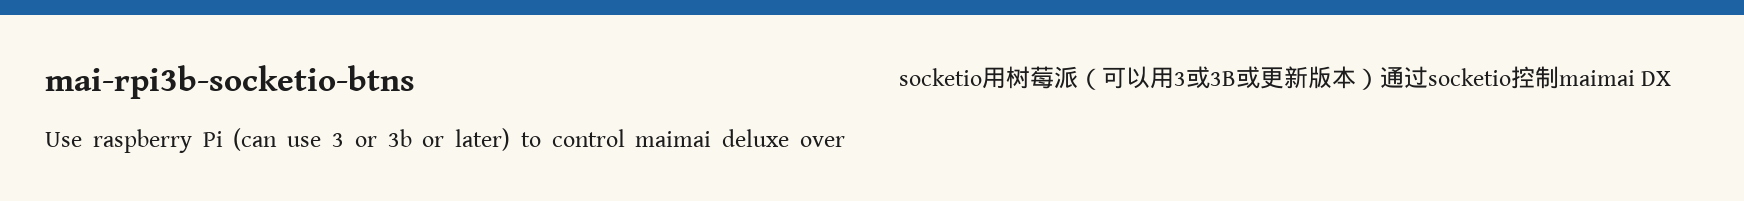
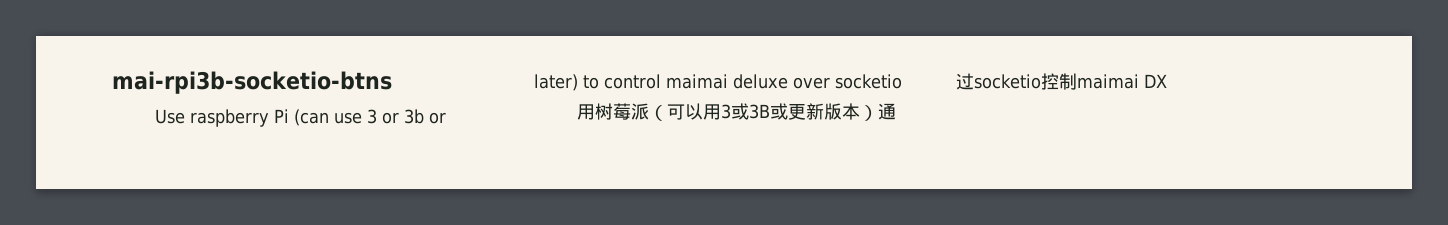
- Use raspberry Pi (can use 3 or 3b or later) to control maimai deluxe over socketio用树莓派（可以用3或3B或更新版本）通过socketio控制maimai DX
+ Use raspberry Pi (can use 3 or 3b or later) to control maimai deluxe over socketio
+ 用树莓派（可以用3或3B或更新版本）通过socketio控制maimai DX

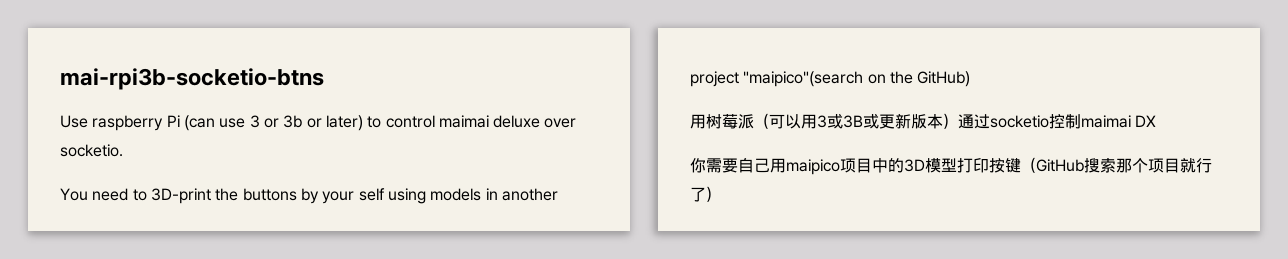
- Use raspberry Pi (can use 3 or 3b or later) to control maimai deluxe over socketio
+ Use raspberry Pi (can use 3 or 3b or later) to control maimai deluxe over socketio.
+ You need to 3D-print the buttons by your self using models in another project "maipico"(search on the GitHub)
+ 你需要自己用maipico项目中的3D模型打印按键（GitHub搜索那个项目就行了）

